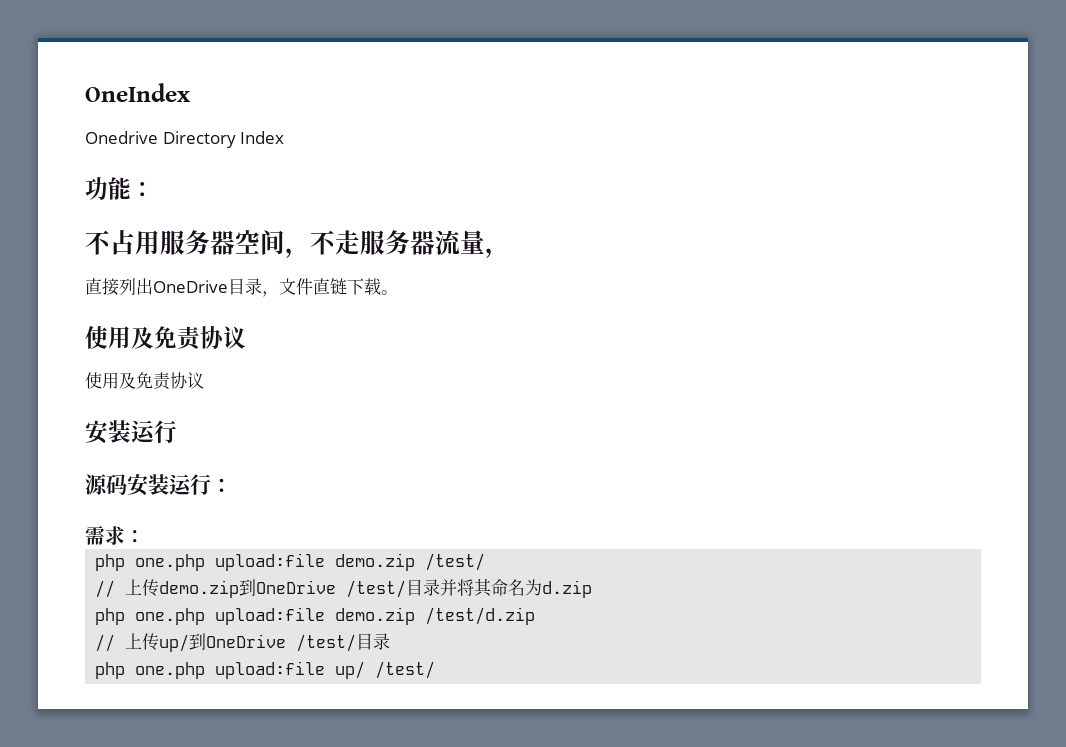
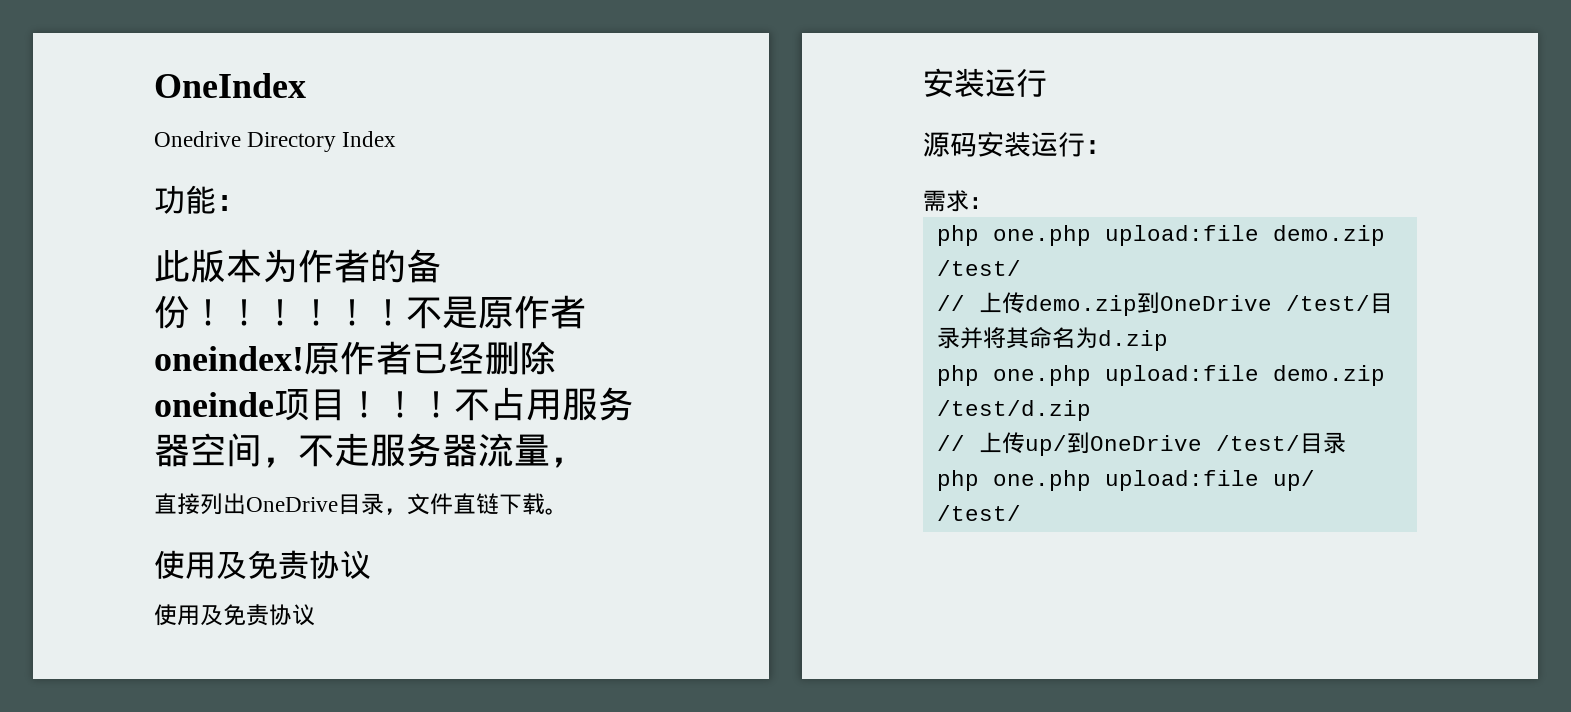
+ 此版本为作者的备份！！！！！！不是原作者oneindex!原作者已经删除oneinde项目！！！

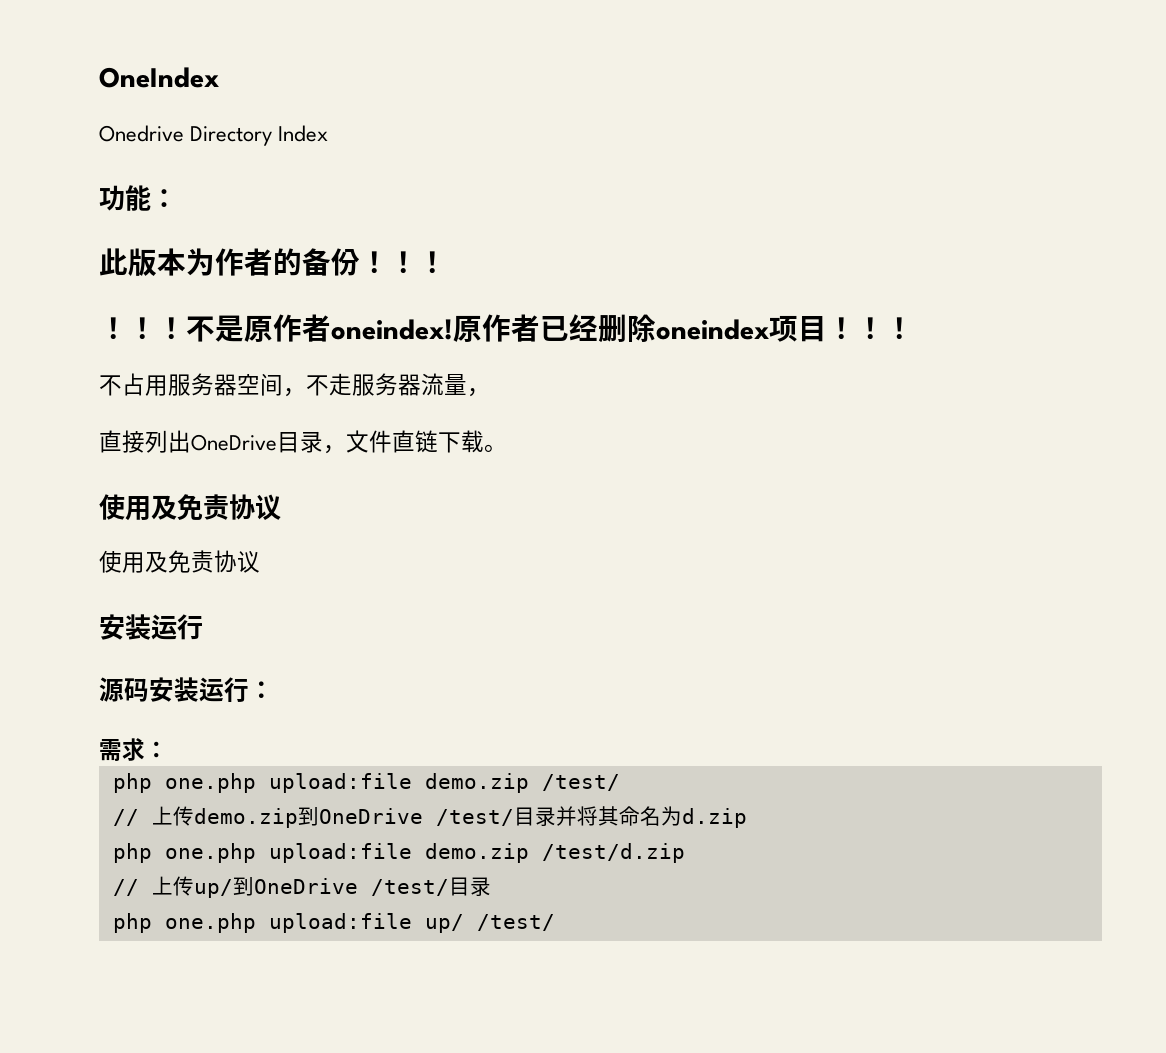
- 此版本为作者的备份！！！！
+ 此版本为作者的备份！！！
+ ！
- 原作者已经删除oneinde项目！！！不占用服务器空间，不走服务器流量，
+ 原作者已经删除oneindex项目！！！
+ 不占用服务器空间，不走服务器流量，

